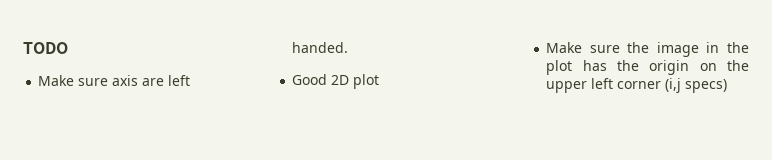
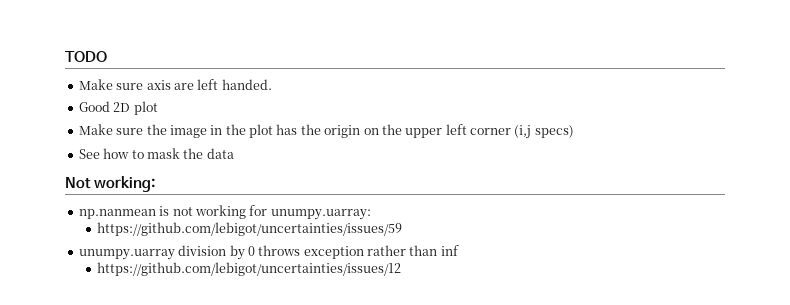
+ See how to mask the data
+ Not working:
+ np.nanmean is not working for unumpy.uarray:
+ https://github.com/lebigot/uncertainties/issues/59
+ unumpy.uarray division by 0 throws exception rather than inf
+ https://github.com/lebigot/uncertainties/issues/12

